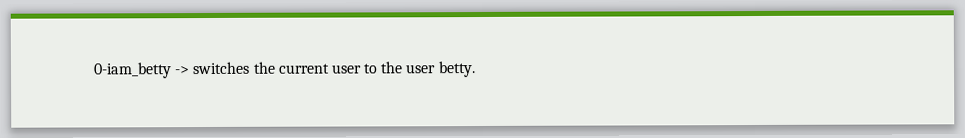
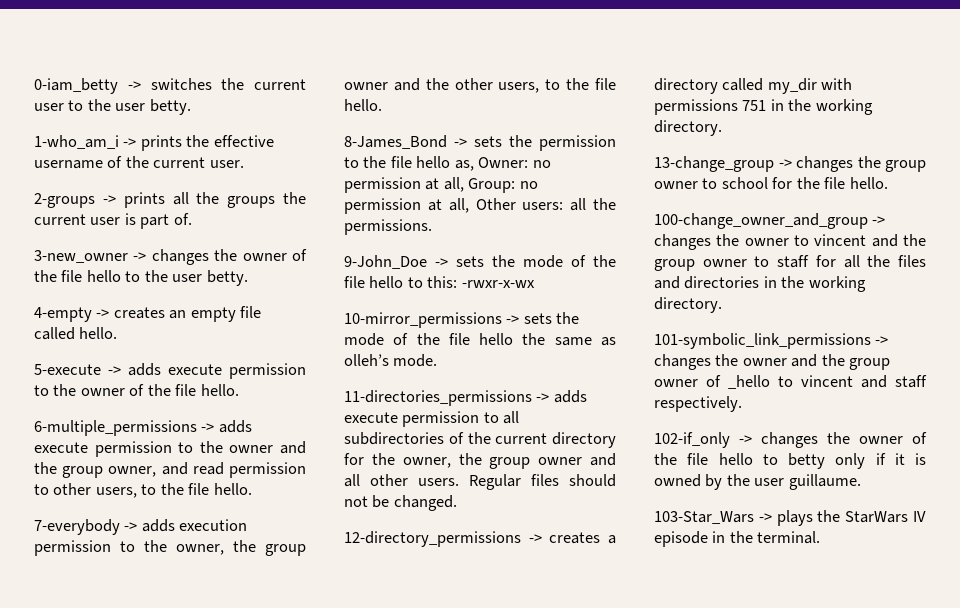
+ 1-who_am_i -> prints the effective username of the current user.
+ 2-groups -> prints all the groups the current user is part of.
+ 3-new_owner -> changes the owner of the file hello to the user betty.
+ 4-empty -> creates an empty file called hello.
+ 5-execute -> adds execute permission to the owner of the file hello.
+ 6-multiple_permissions -> adds execute permission to the owner and the group owner, and read permission to other users, to the file hello.
+ 7-everybody -> adds execution permission to the owner, the group owner and the other users, to the file hello.
+ 8-James_Bond -> sets the permission to the file hello as, Owner: no permission at all, Group: no permission at all, Other users: all the permissions.
+ 9-John_Doe -> sets the mode of the file hello to this: -rwxr-x-wx
+ 10-mirror_permissions -> sets the mode of the file hello the same as olleh’s mode.
+ 11-directories_permissions -> adds execute permission to all subdirectories of the current directory for the owner, the group owner and all other users. Regular files should not be changed.
+ 12-directory_permissions -> creates a directory called my_dir with permissions 751 in the working directory.
+ 13-change_group -> changes the group owner to school for the file hello.
+ 100-change_owner_and_group -> changes the owner to vincent and the group owner to staff for all the files and directories in the working directory.
+ 101-symbolic_link_permissions -> changes the owner and the group owner of _hello to vincent and staff respectively.
+ 102-if_only -> changes the owner of the file hello to betty only if it is owned by the user guillaume.
+ 103-Star_Wars -> plays the StarWars IV episode in the terminal.

